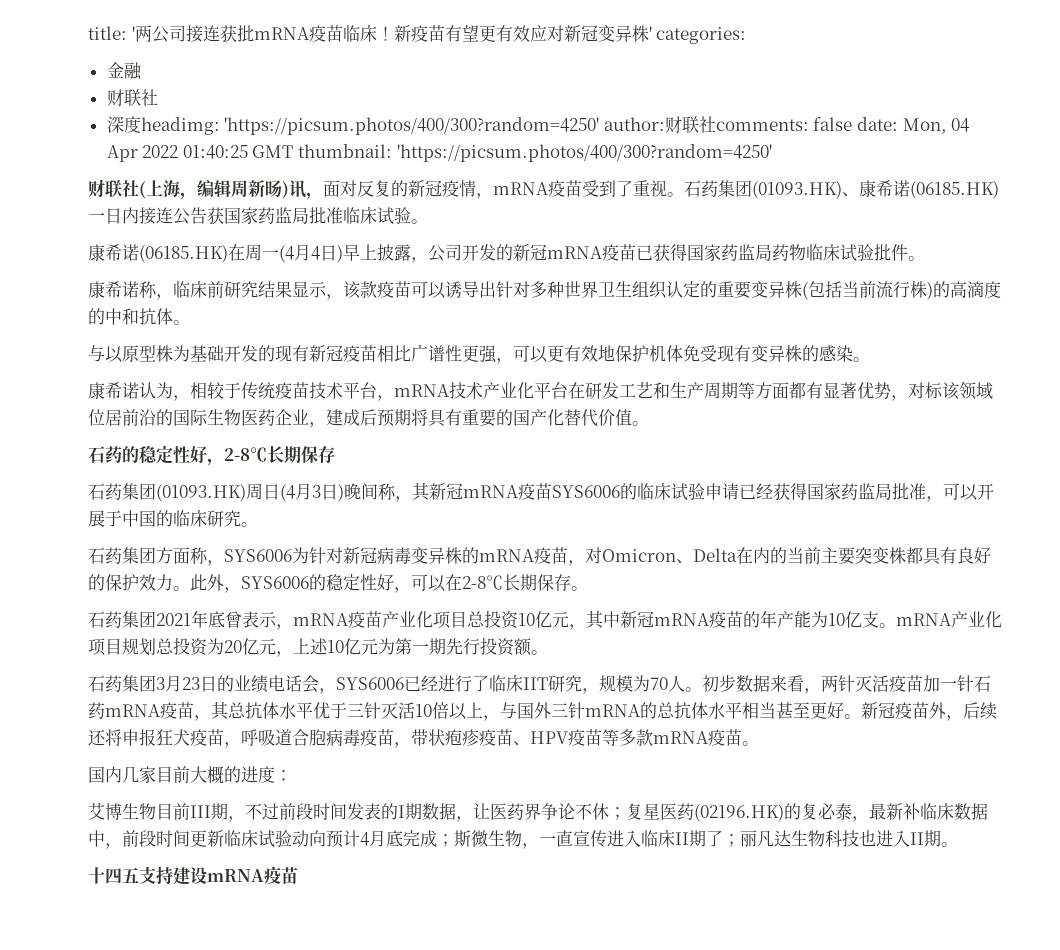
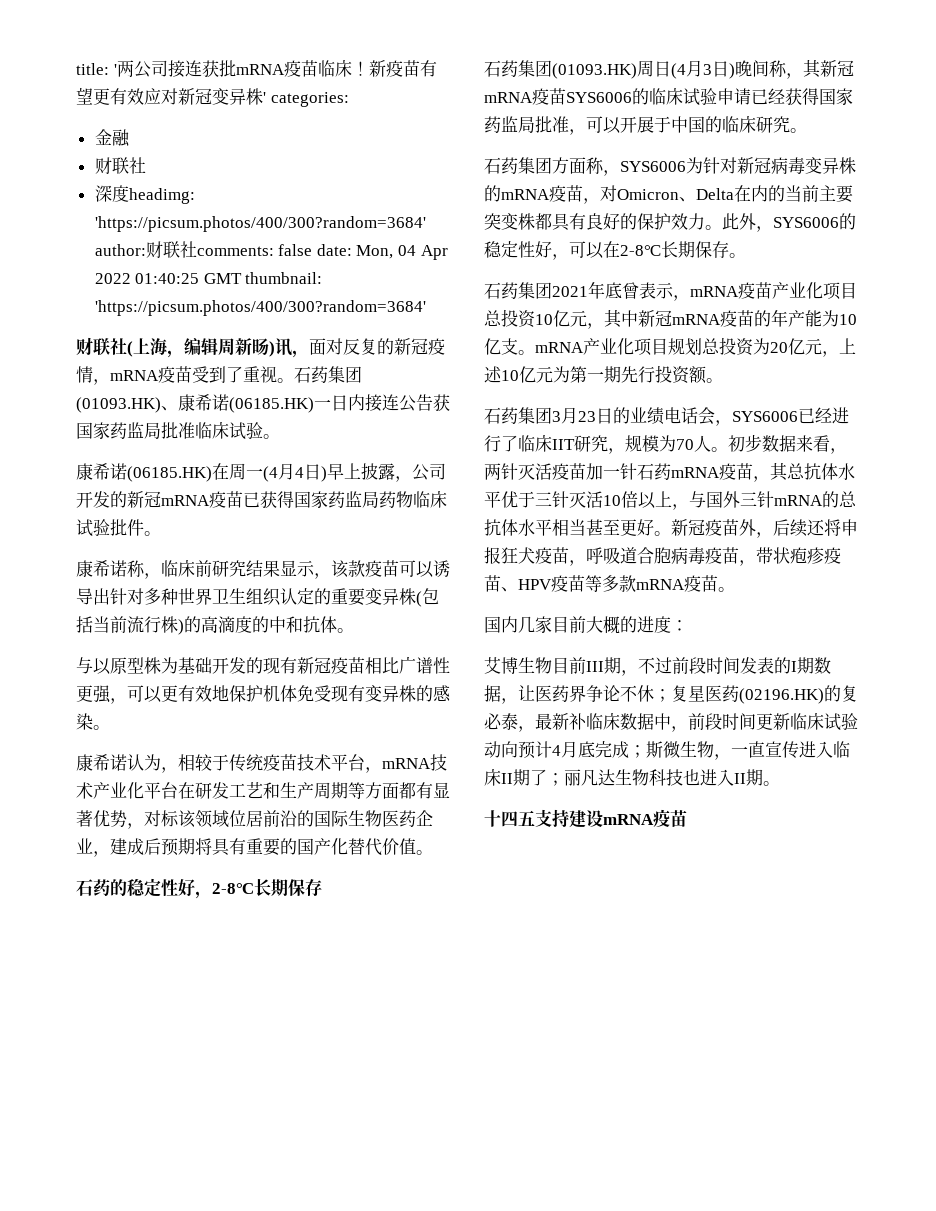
- 深度headimg: 'https://picsum.photos/400/300?random=4250' author:财联社comments: false date: Mon, 04 Apr 2022 01:40:25 GMT thumbnail: 'https://picsum.photos/400/300?random=4250'
+ 深度headimg: 'https://picsum.photos/400/300?random=3684' author:财联社comments: false date: Mon, 04 Apr 2022 01:40:25 GMT thumbnail: 'https://picsum.photos/400/300?random=3684'

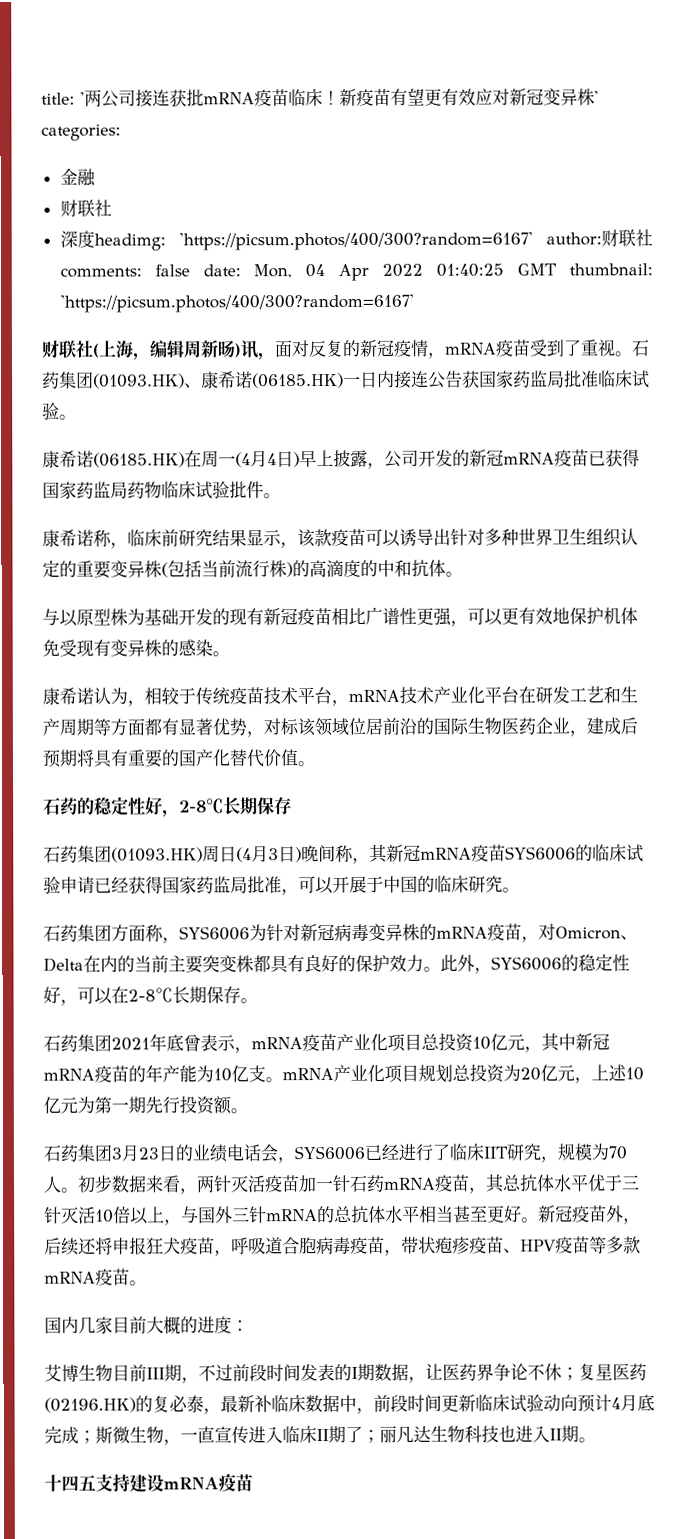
- 深度headimg: 'https://picsum.photos/400/300?random=3684' author:财联社comments: false date: Mon, 04 Apr 2022 01:40:25 GMT thumbnail: 'https://picsum.photos/400/300?random=3684'
+ 深度headimg: 'https://picsum.photos/400/300?random=6167' author:财联社comments: false date: Mon, 04 Apr 2022 01:40:25 GMT thumbnail: 'https://picsum.photos/400/300?random=6167'

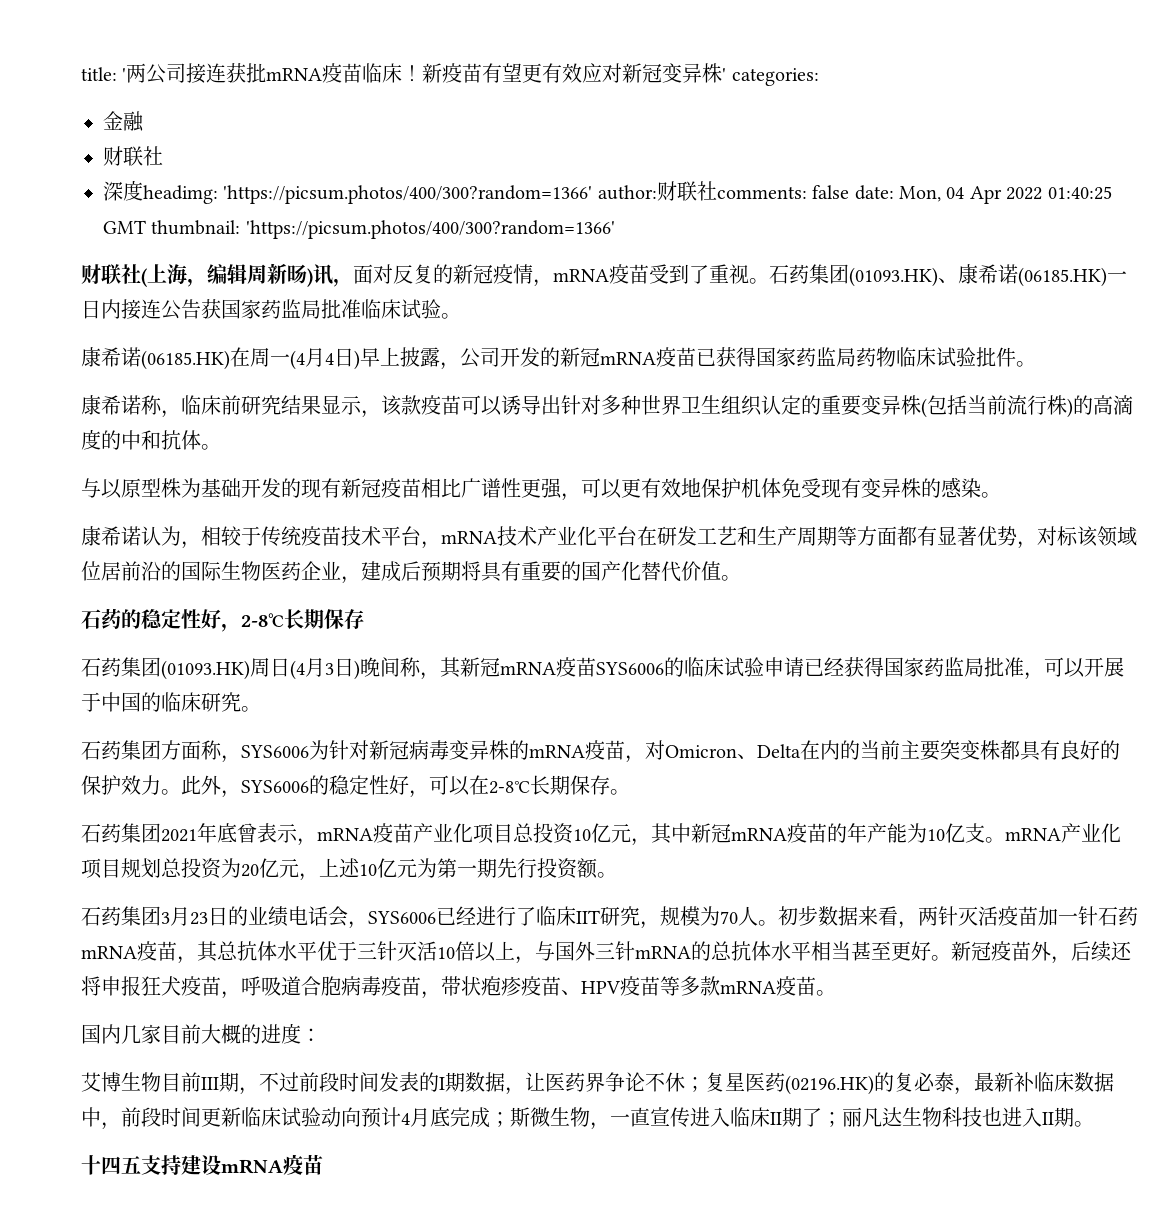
- 深度headimg: 'https://picsum.photos/400/300?random=6167' author:财联社comments: false date: Mon, 04 Apr 2022 01:40:25 GMT thumbnail: 'https://picsum.photos/400/300?random=6167'
+ 深度headimg: 'https://picsum.photos/400/300?random=1366' author:财联社comments: false date: Mon, 04 Apr 2022 01:40:25 GMT thumbnail: 'https://picsum.photos/400/300?random=1366'

